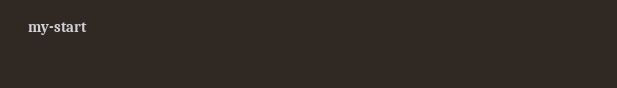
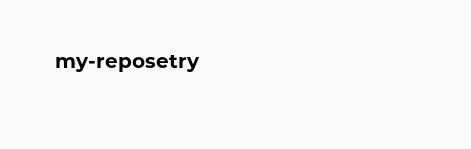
- my-start
+ my-reposetry

